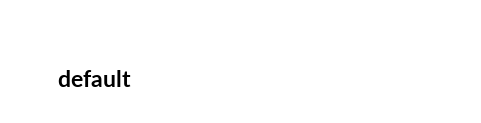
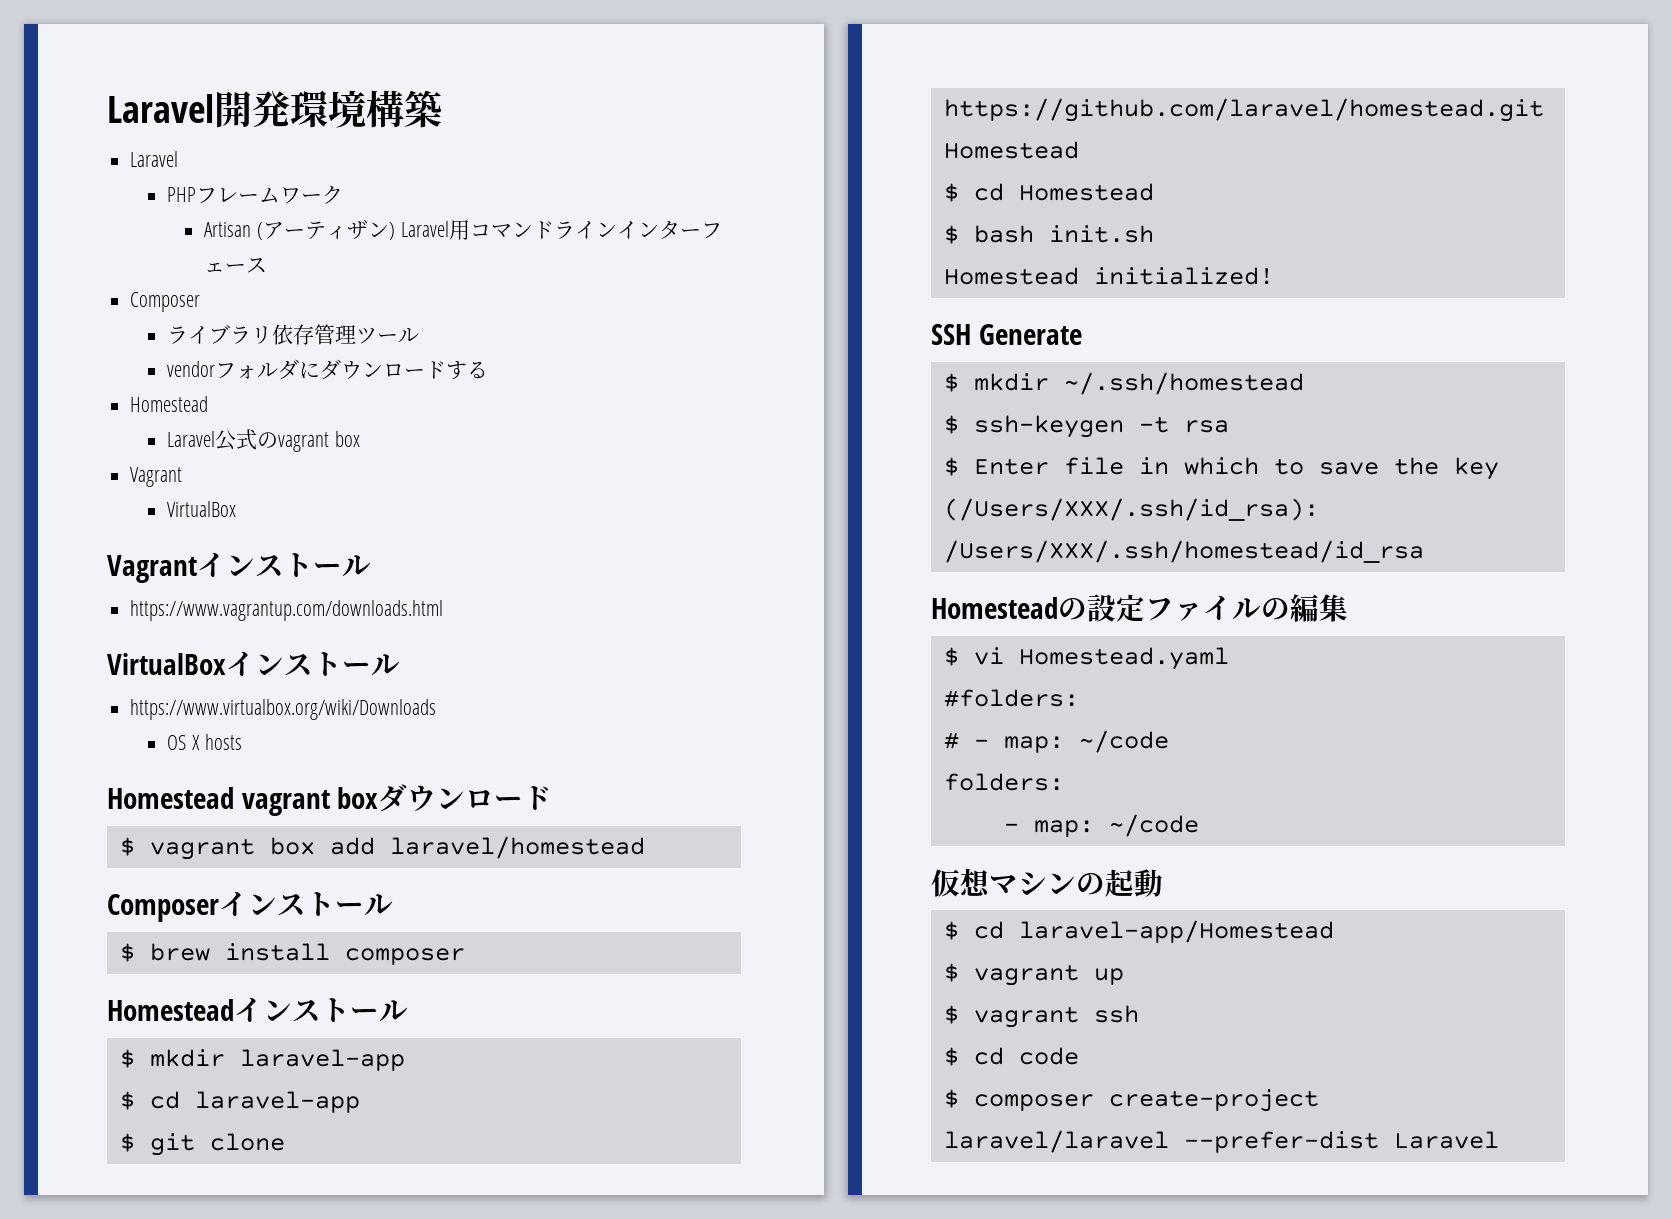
- default
+ Laravel開発環境構築
+ Laravel
+ PHPフレームワーク
+ Artisan (アーティザン) Laravel用コマンドラインインターフェース
+ Composer
+ ライブラリ依存管理ツール
+ vendorフォルダにダウンロードする
+ Homestead
+ Laravel公式のvagrant box
+ Vagrant
+ VirtualBox
+ Vagrantインストール
+ https://www.vagrantup.com/downloads.html
+ VirtualBoxインストール
+ https://www.virtualbox.org/wiki/Downloads
+ OS X hosts
+ Homestead vagrant boxダウンロード
+ $ vagrant box add laravel/homestead
+ Composerインストール
+ $ brew install composer
+ Homesteadインストール
+ $ mkdir laravel-app
+ $ cd laravel-app
+ $ git clone https://github.com/laravel/homestead.git Homestead
+ $ cd Homestead
+ $ bash init.sh
+ Homestead initialized!
+ SSH Generate
+ $ mkdir ~/.ssh/homestead
+ $ ssh-keygen -t rsa
+ $ Enter file in which to save the key (/Users/XXX/.ssh/id_rsa): /Users/XXX/.ssh/homestead/id_rsa
+ Homesteadの設定ファイルの編集
+ $ vi Homestead.yaml
+ #folders:
+ # - map: ~/code
+ folders:
+ - map: ~/code
+ 仮想マシンの起動
+ $ cd laravel-app/Homestead
+ $ vagrant up
+ $ vagrant ssh
+ $ cd code
+ $ composer create-project laravel/laravel --prefer-dist Laravel

